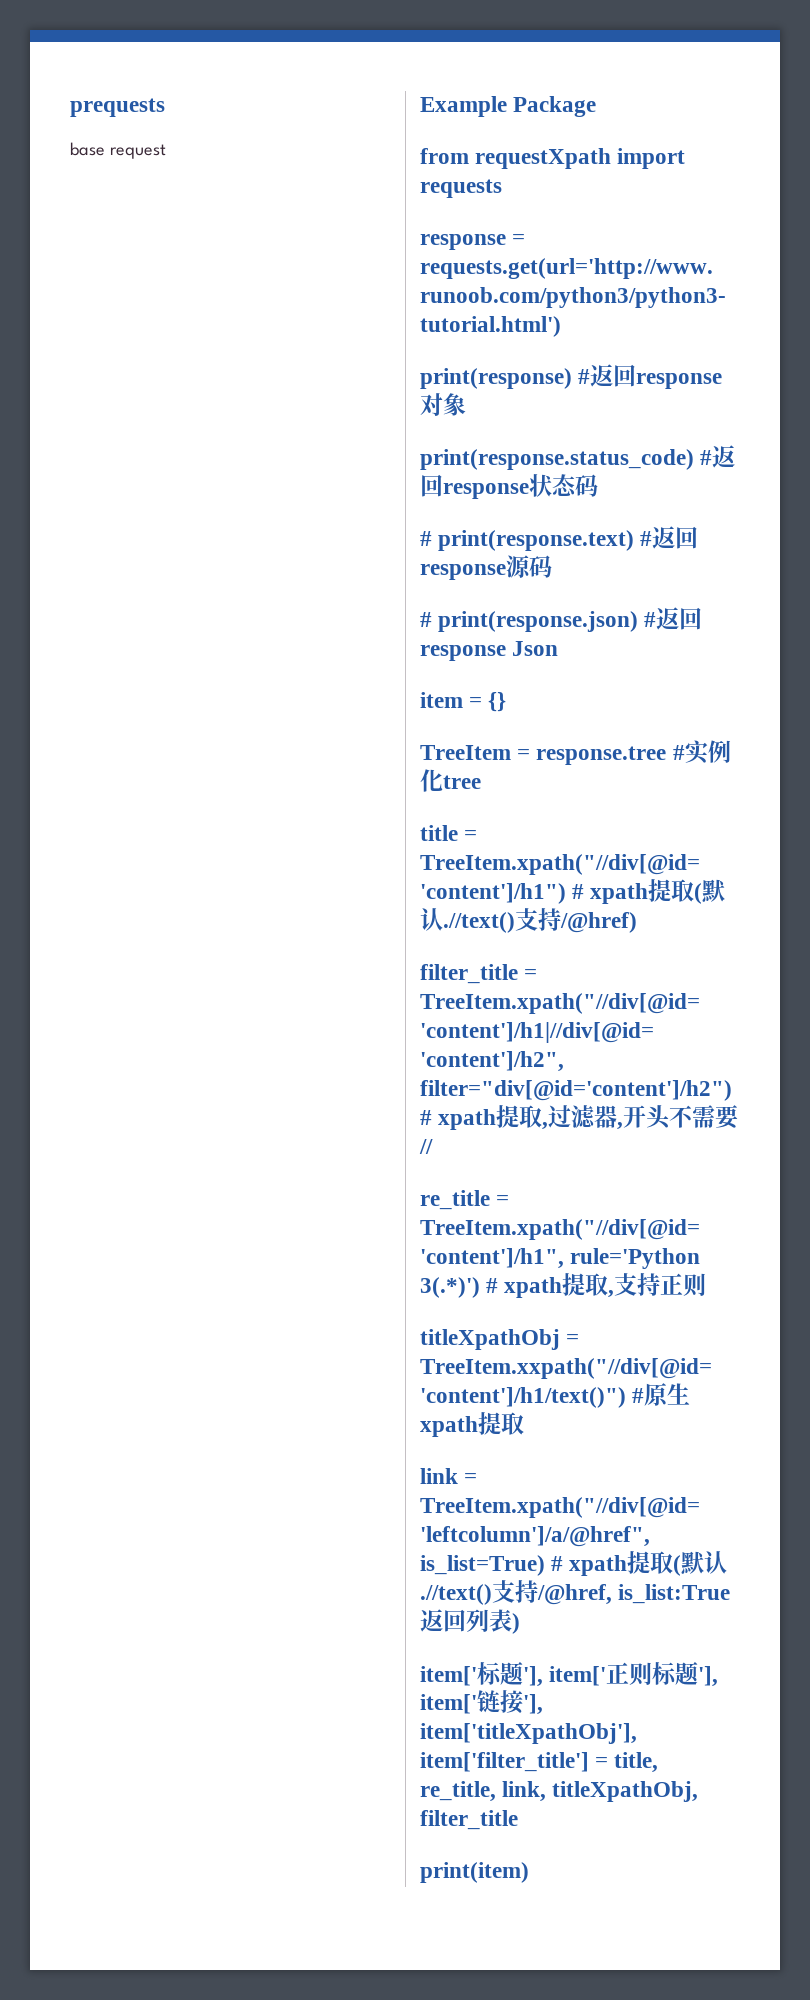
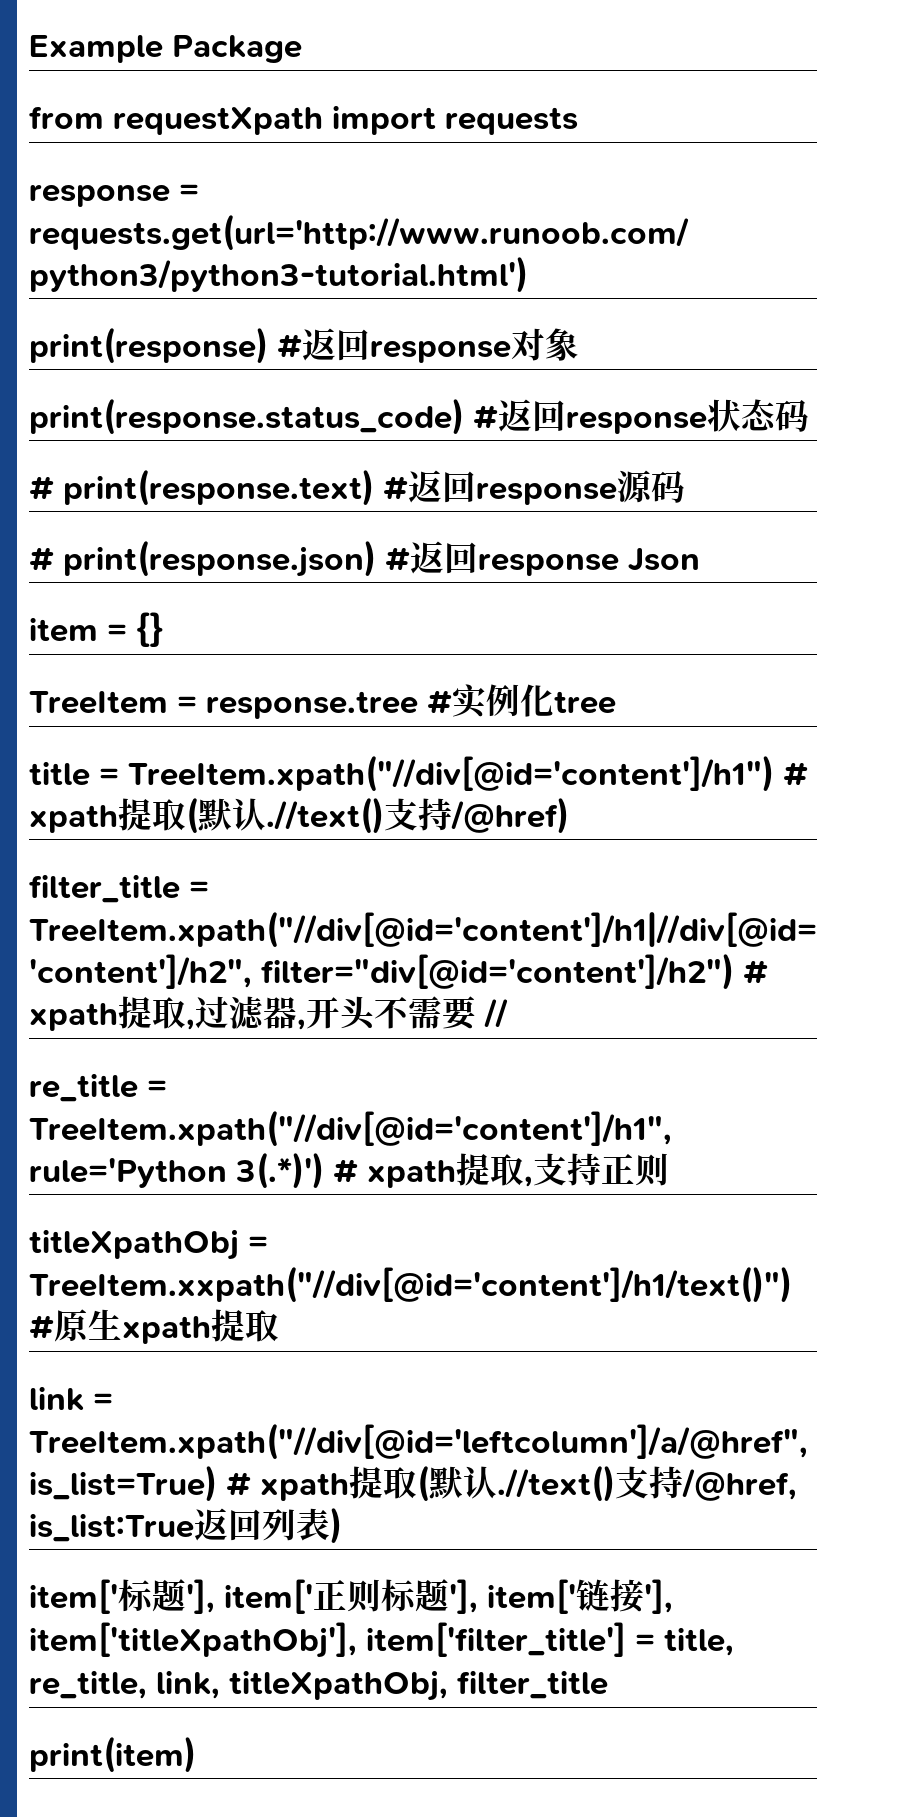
- prequests
- base request

